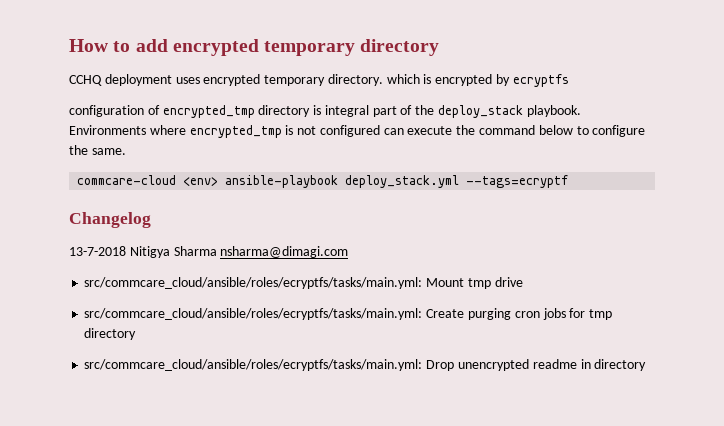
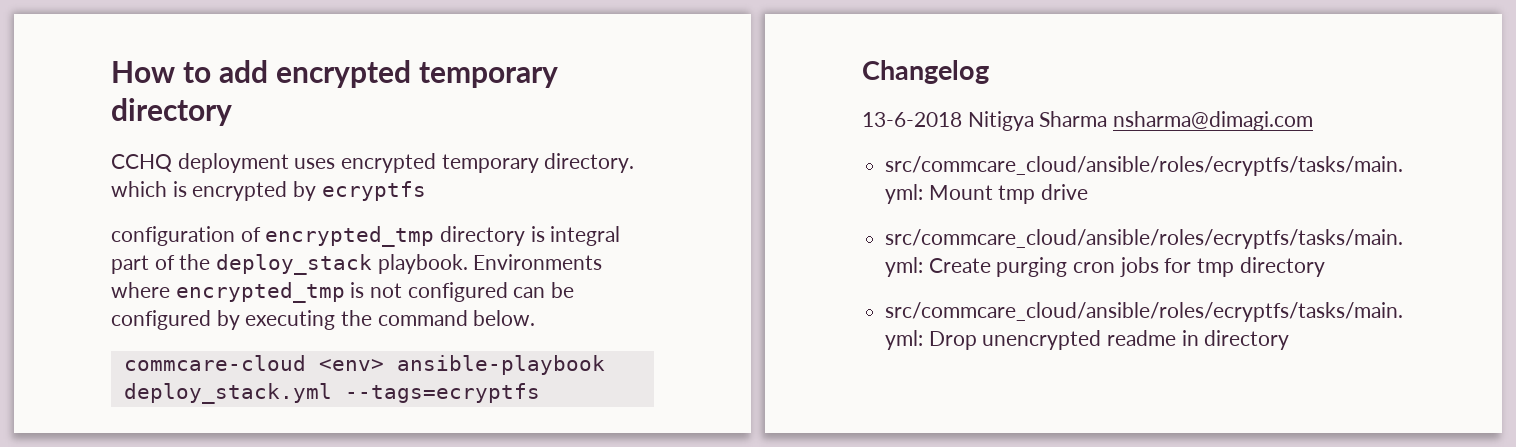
- Environments where encrypted_tmp is not configured can execute the command below to configure the same.
+ Environments where encrypted_tmp is not configured can be configured by executing the command below.
- commcare-cloud <env> ansible-playbook deploy_stack.yml --tags=ecryptf
+ commcare-cloud <env> ansible-playbook deploy_stack.yml --tags=ecryptfs
- 13-7-2018 Nitigya Sharma nsharma@dimagi.com
+ 13-6-2018 Nitigya Sharma nsharma@dimagi.com

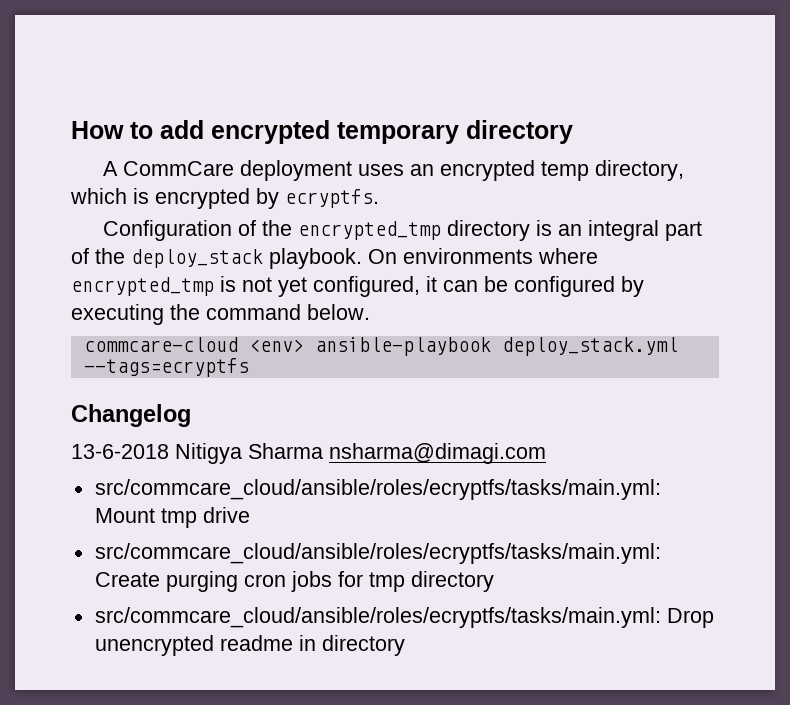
- CCHQ deployment uses encrypted temporary directory. which is encrypted by ecryptfs
- configuration of encrypted_tmp directory is integral part of the deploy_stack playbook.
+ A CommCare deployment uses an encrypted temp directory, which is encrypted by ecryptfs.
+ Configuration of the encrypted_tmp directory is an integral part of the deploy_stack playbook.
- Environments where encrypted_tmp is not configured can be configured by executing the command below.
+ On environments where encrypted_tmp is not yet configured, it can be configured by executing the command below.

